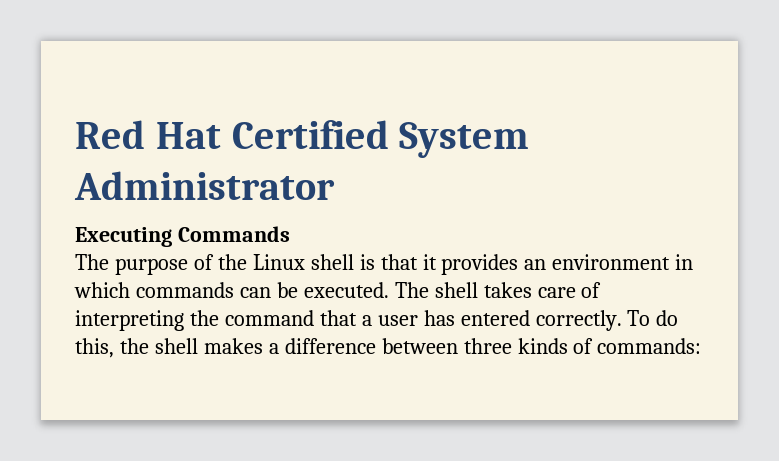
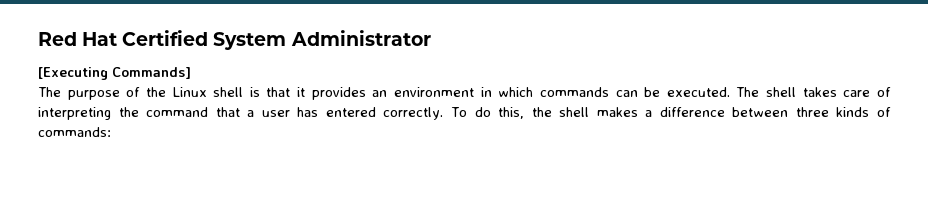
- Executing Commands
+ [Executing Commands]

